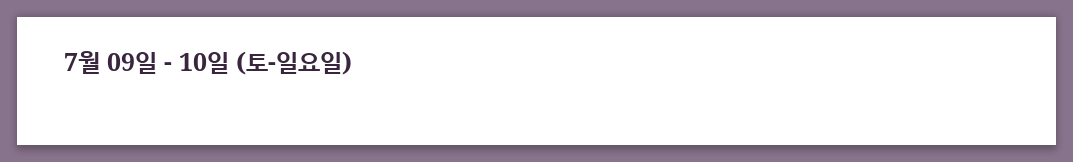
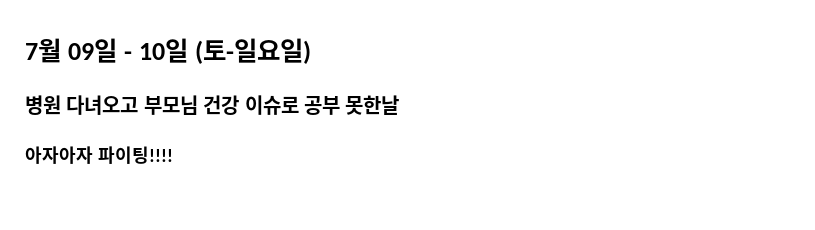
+ 병원 다녀오고 부모님 건강 이슈로 공부 못한날
+ 아자아자 파이팅!!!!

